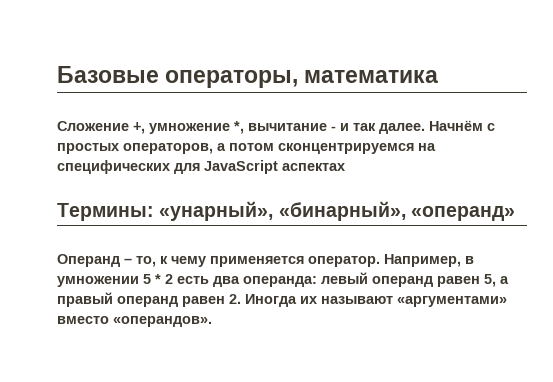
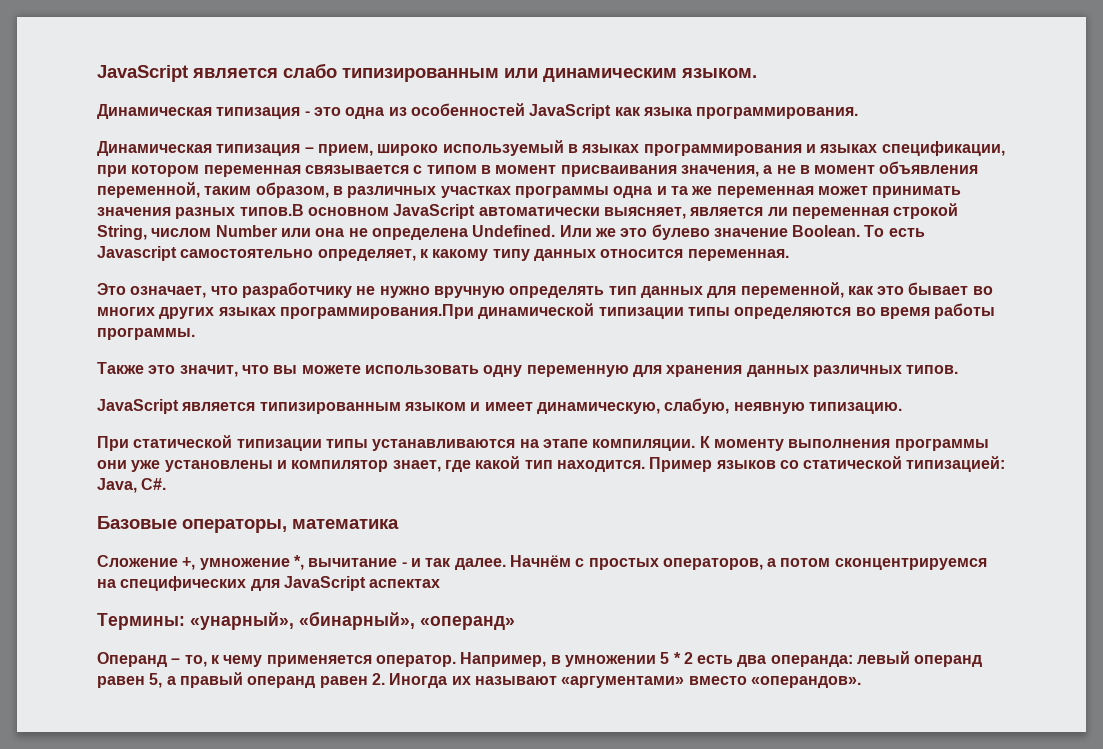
+ JavaScript является слабо типизированным или динамическим языком.
+ Динамическая типизация - это одна из особенностей JavaScript как языка программирования.
+ Динамическая типизация – прием, широко используемый в языках программирования и языках спецификации, при котором переменная связывается с типом в момент присваивания значения, а не в момент объявления переменной, таким образом, в различных участках программы одна и та же переменная может принимать значения разных типов.В основном JavaScript автоматически выясняет, является ли переменная строкой String, числом Number или она не определена Undefined. Или же это булево значение Boolean. То есть Javascript самостоятельно определяет, к какому типу данных относится переменная.
+ Это означает, что разработчику не нужно вручную определять тип данных для переменной, как это бывает во многих других языках программирования.При динамической типизации типы определяются во время работы программы.
+ Также это значит, что вы можете использовать одну переменную для хранения данных различных типов.
+ JavaScript является типизированным языком и имеет динамическую, слабую, неявную типизацию.
+ При статической типизации типы устанавливаются на этапе компиляции. К моменту выполнения программы они уже установлены и компилятор знает, где какой тип находится. Пример языков со статической типизацией: Java, C#.

